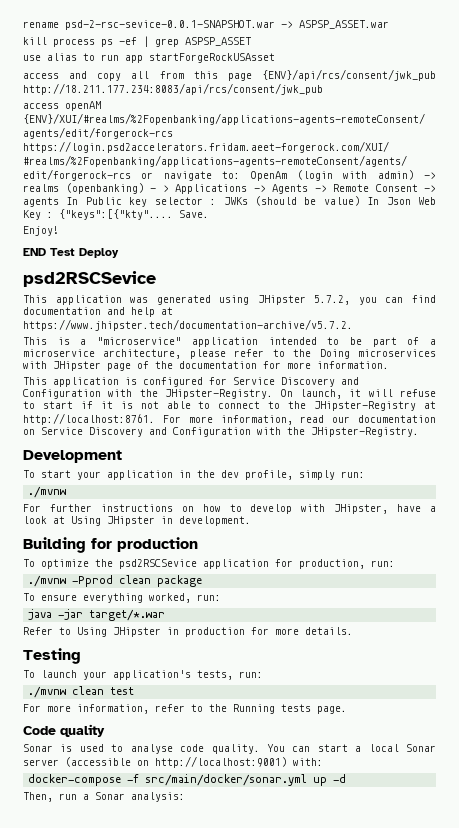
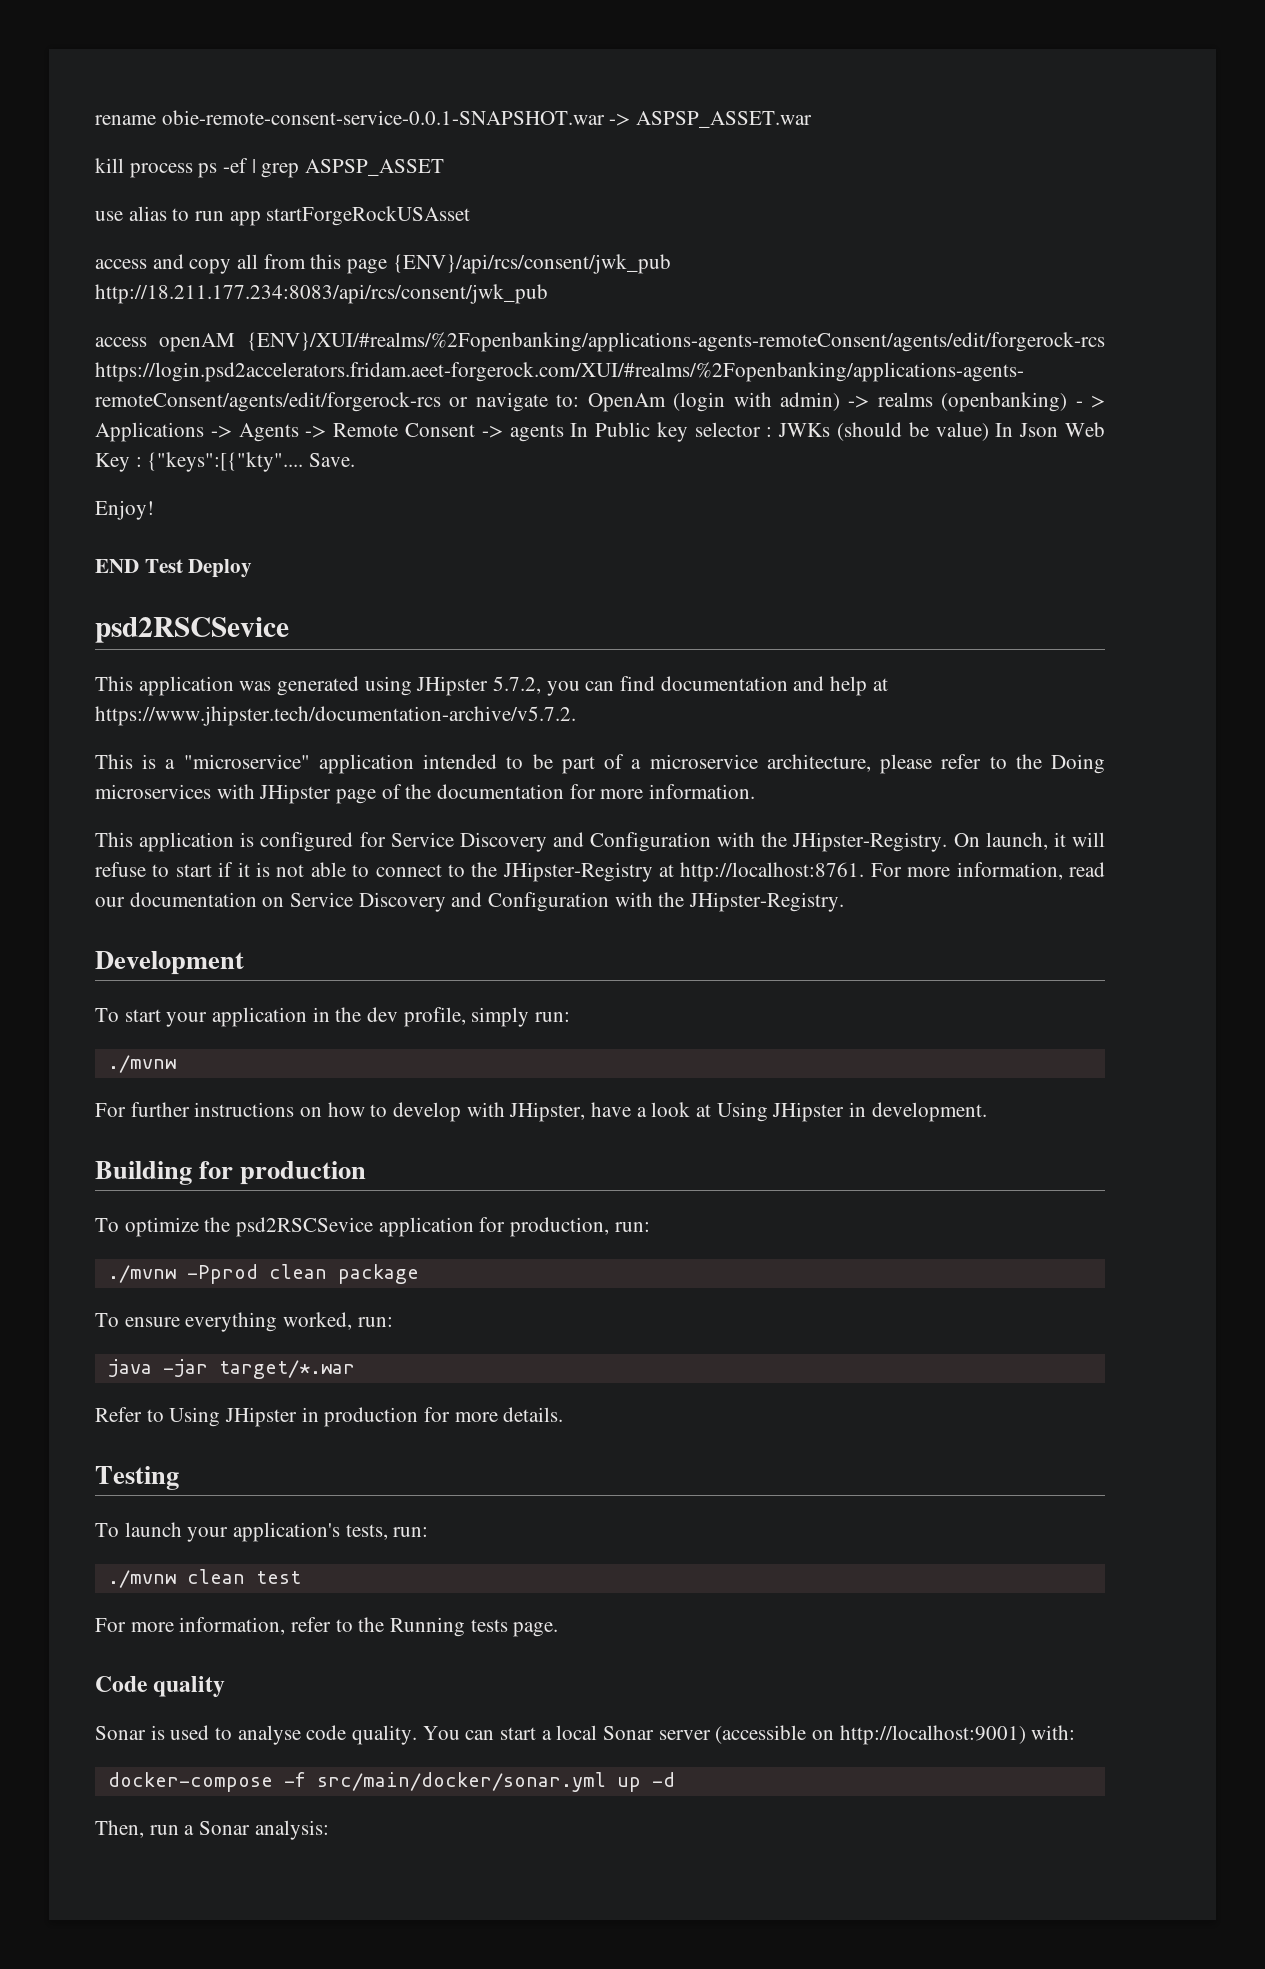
- rename psd-2-rsc-sevice-0.0.1-SNAPSHOT.war -> ASPSP_ASSET.war
+ rename obie-remote-consent-service-0.0.1-SNAPSHOT.war -> ASPSP_ASSET.war

